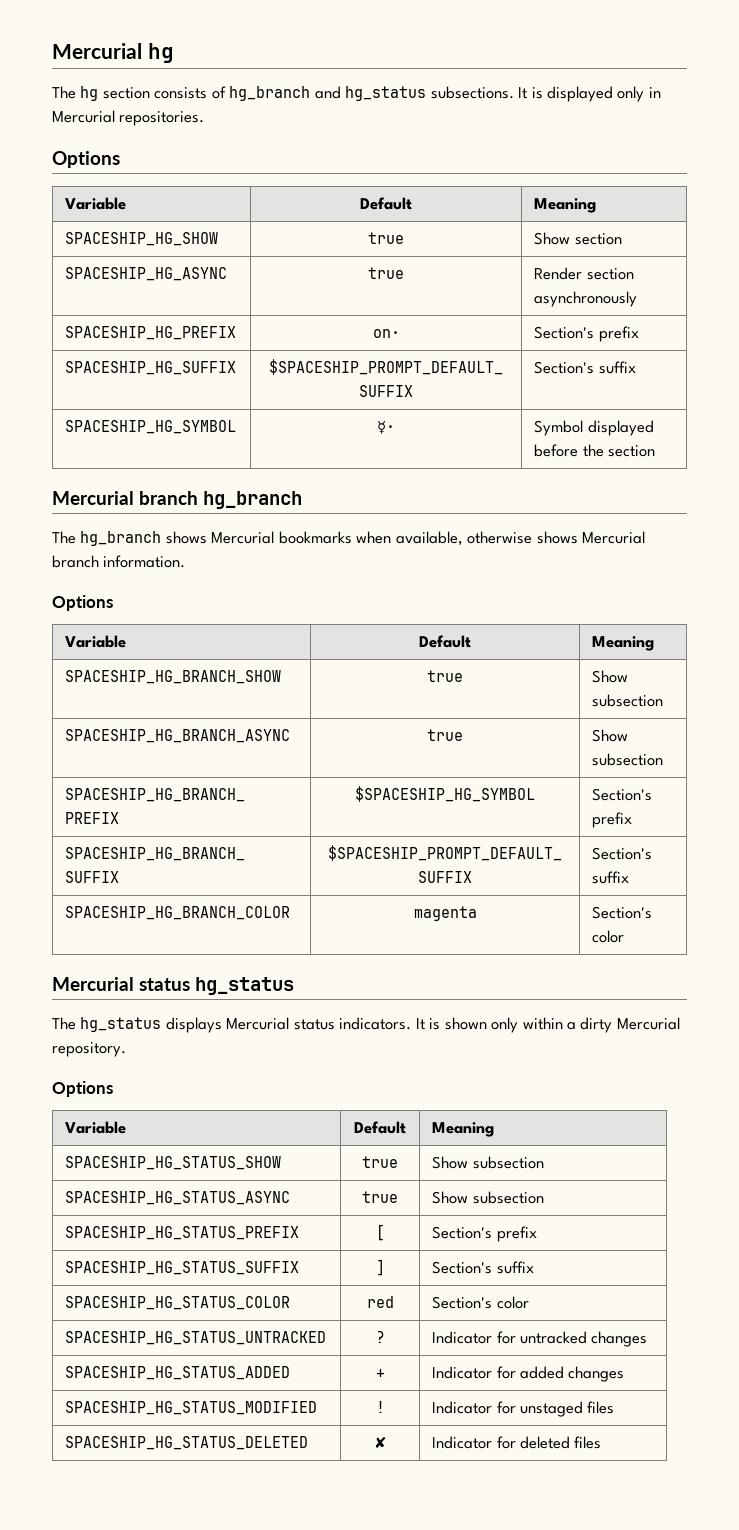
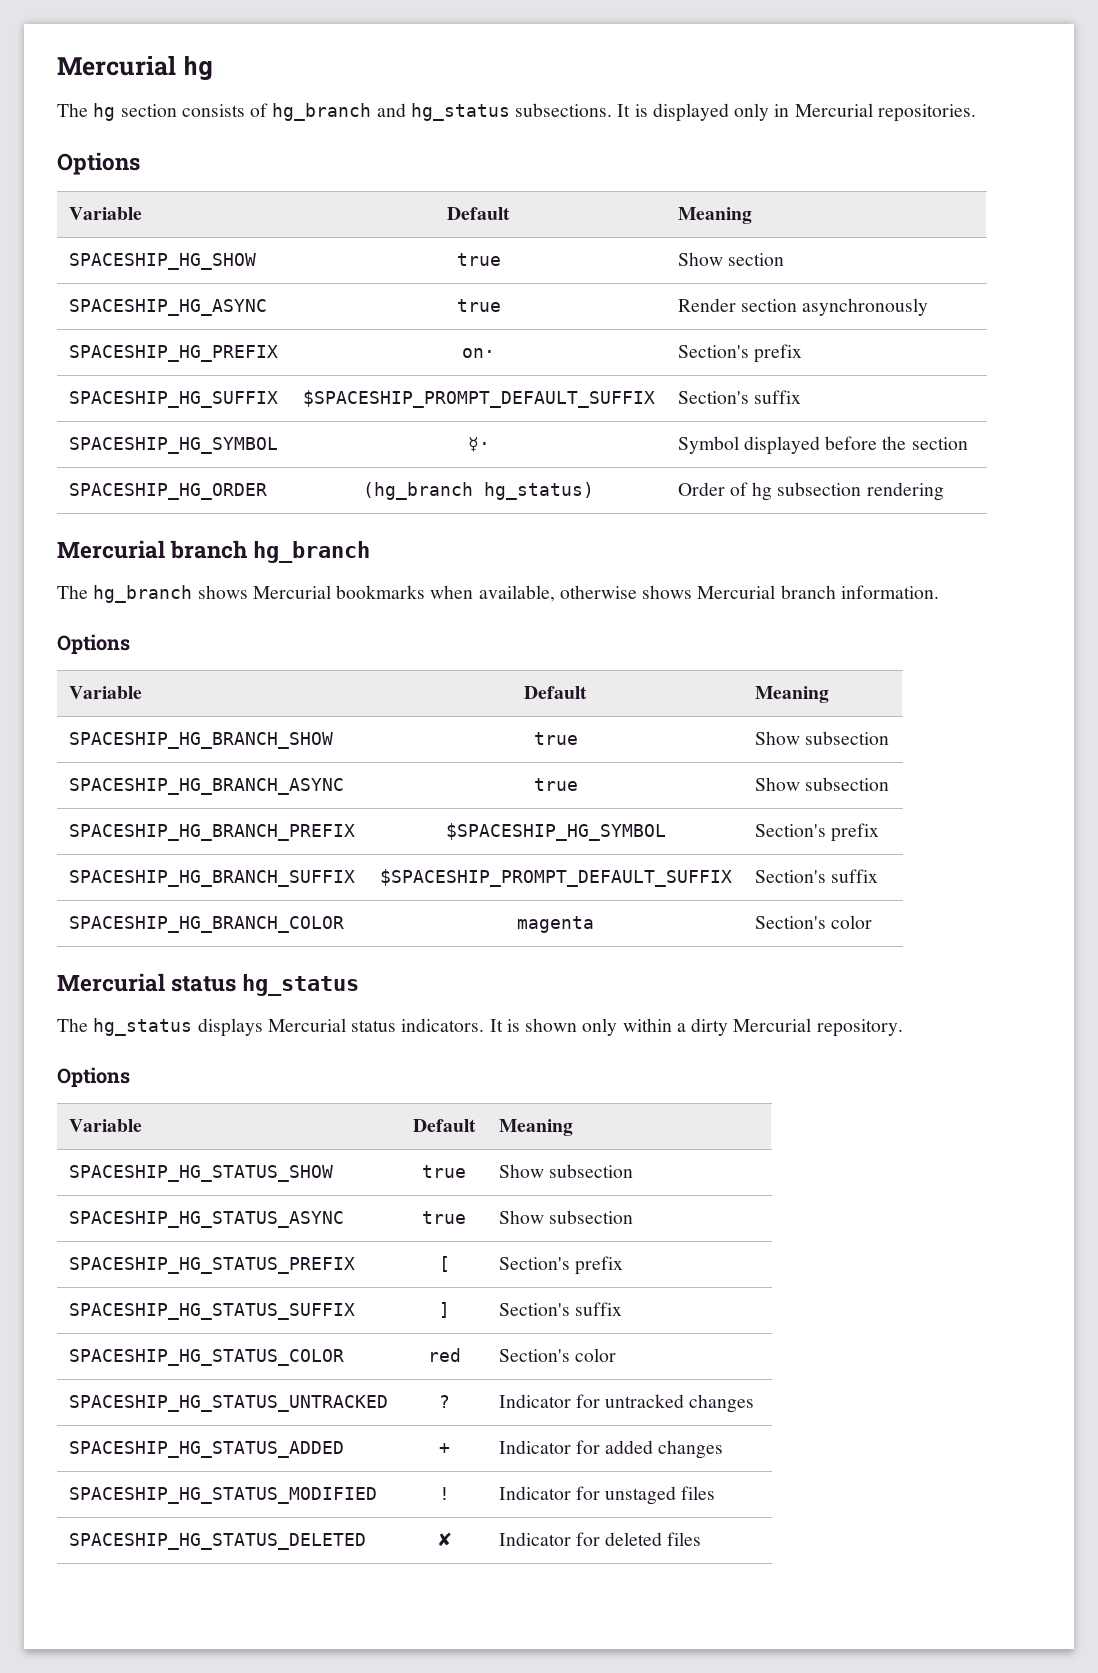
+ SPACESHIP_HG_ORDER | (hg_branch hg_status) | Order of hg subsection rendering

